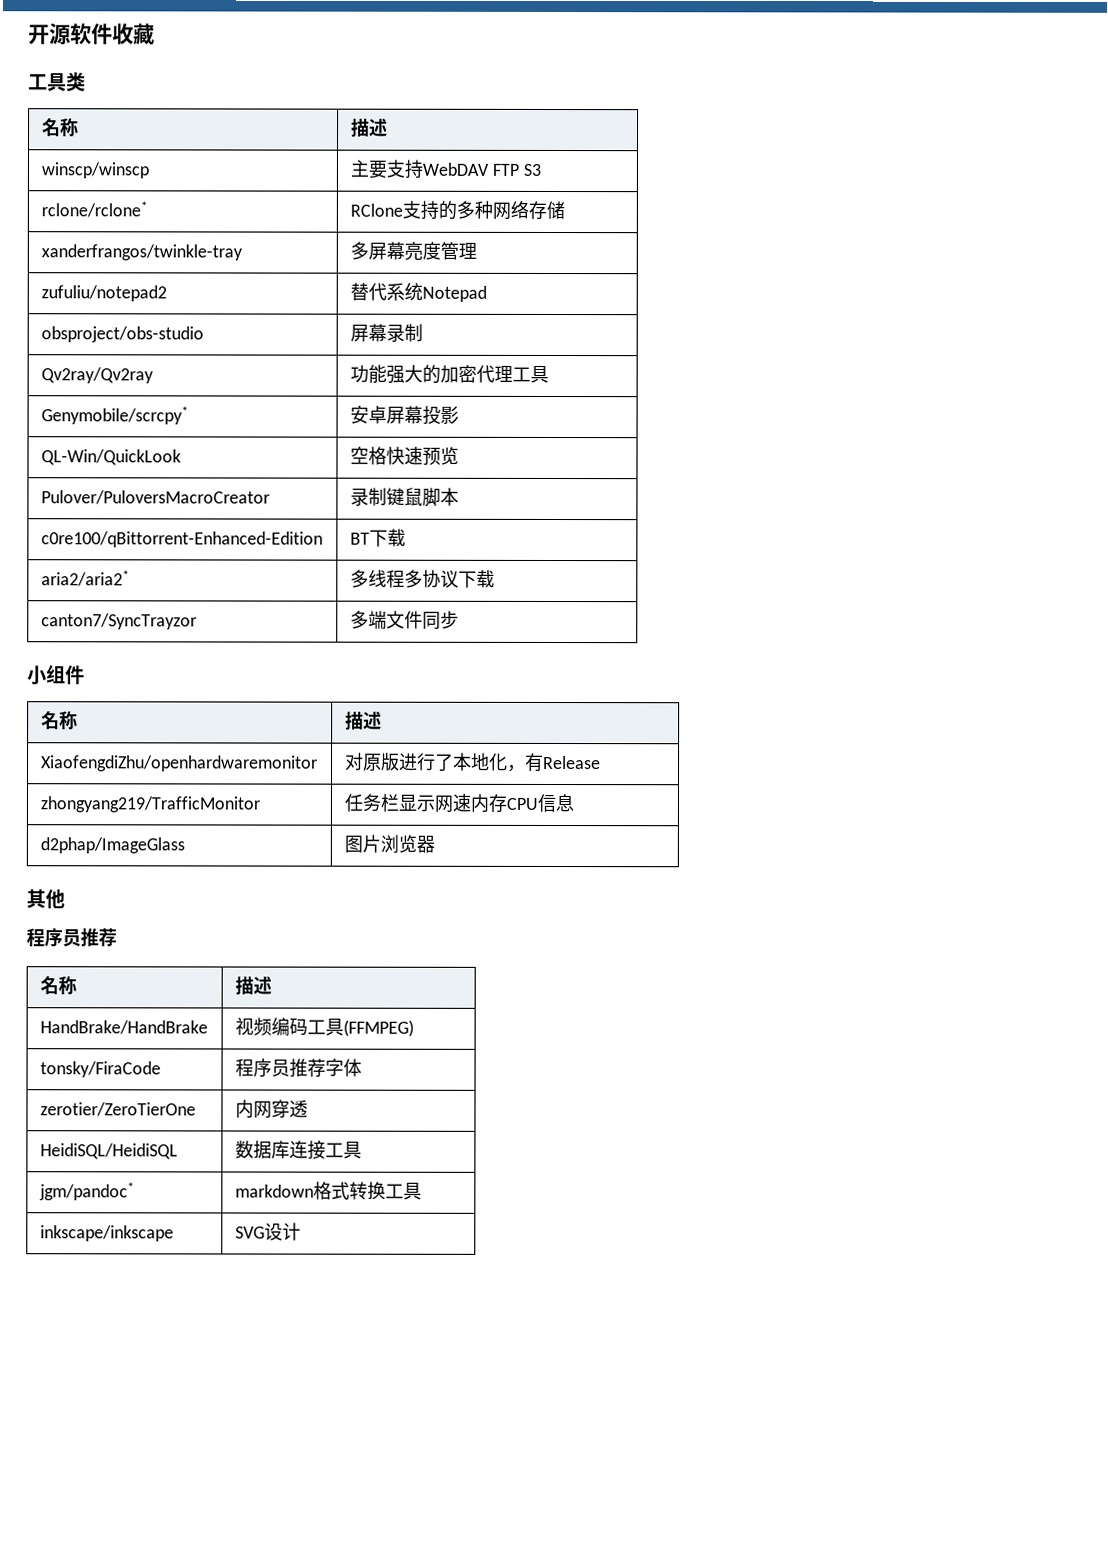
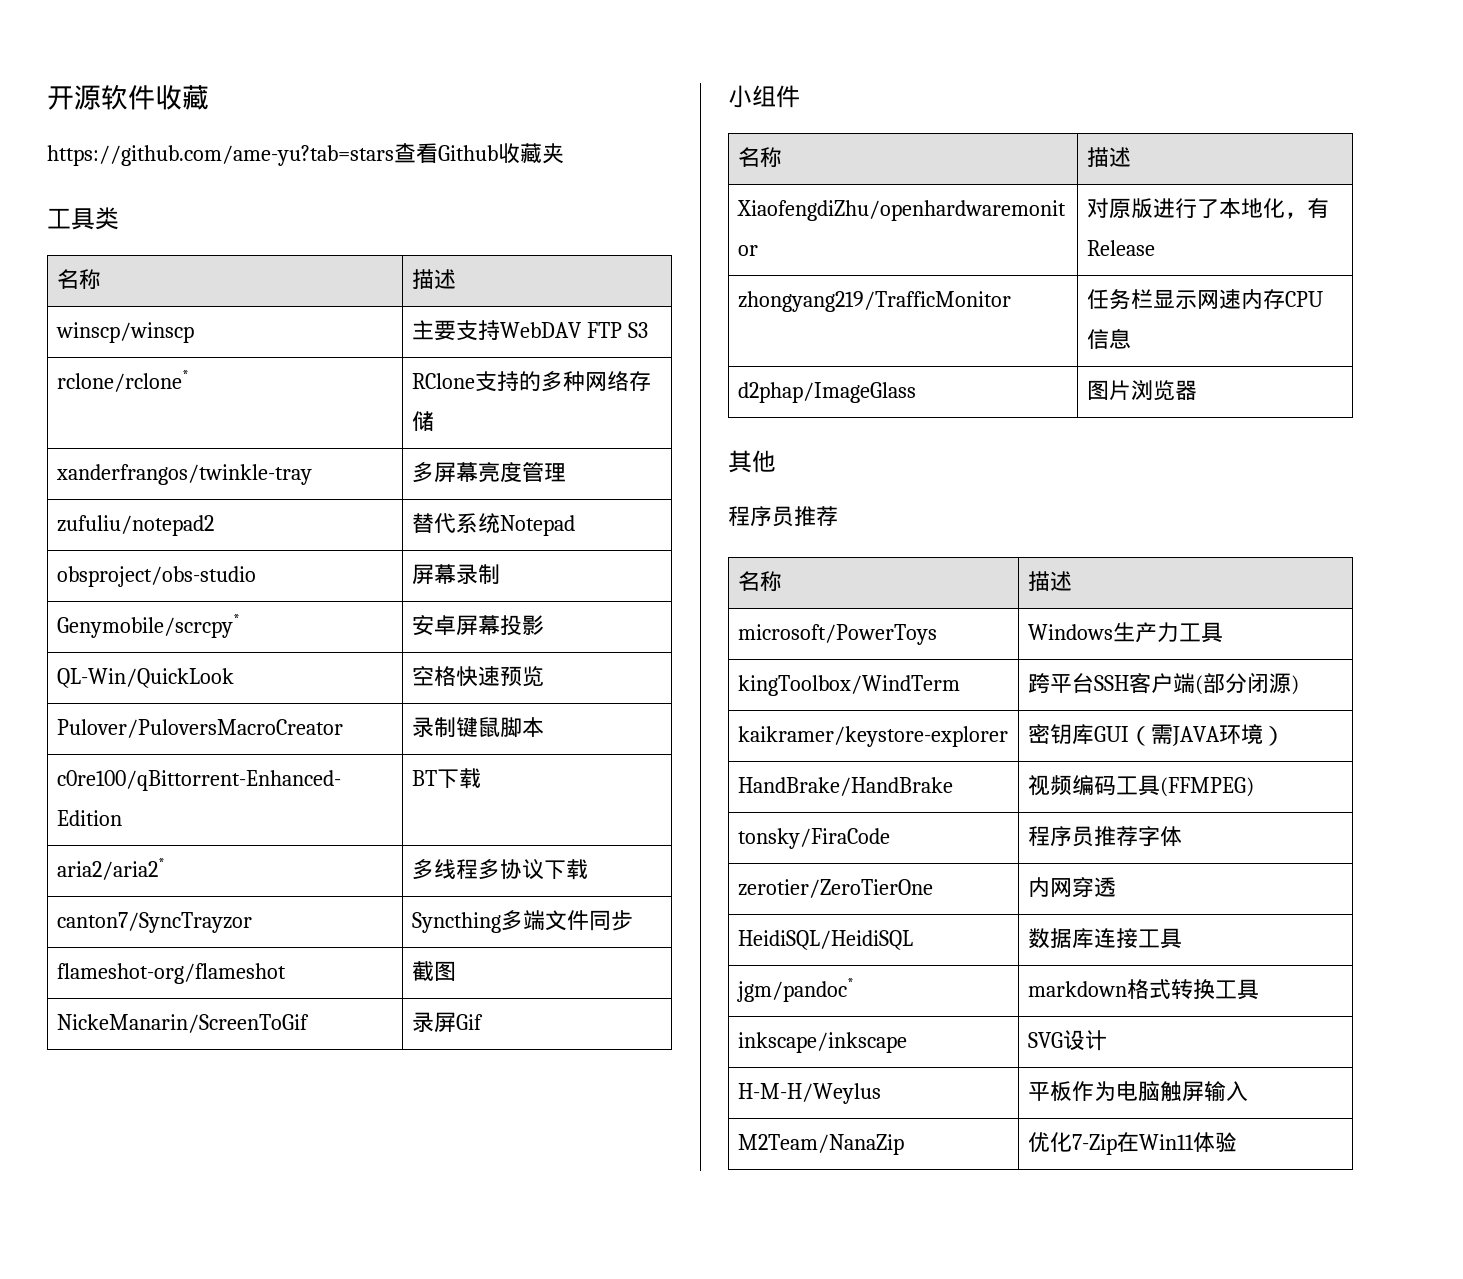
+ https://github.com/ame-yu?tab=stars查看Github收藏夹
- Qv2ray/Qv2ray | 功能强大的加密代理工具
- canton7/SyncTrayzor | 多端文件同步
+ canton7/SyncTrayzor | Syncthing多端文件同步
+ flameshot-org/flameshot | 截图
+ NickeManarin/ScreenToGif | 录屏Gif
+ microsoft/PowerToys | Windows生产力工具
+ kingToolbox/WindTerm | 跨平台SSH客户端(部分闭源)
+ kaikramer/keystore-explorer | 密钥库GUI（需JAVA环境）
+ H-M-H/Weylus | 平板作为电脑触屏输入
+ M2Team/NanaZip | 优化7-Zip在Win11体验

